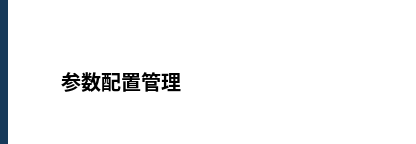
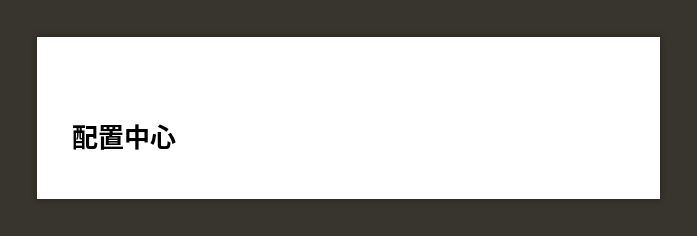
- 参数配置管理
+ 配置中心

